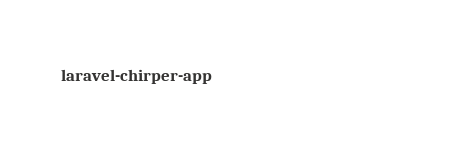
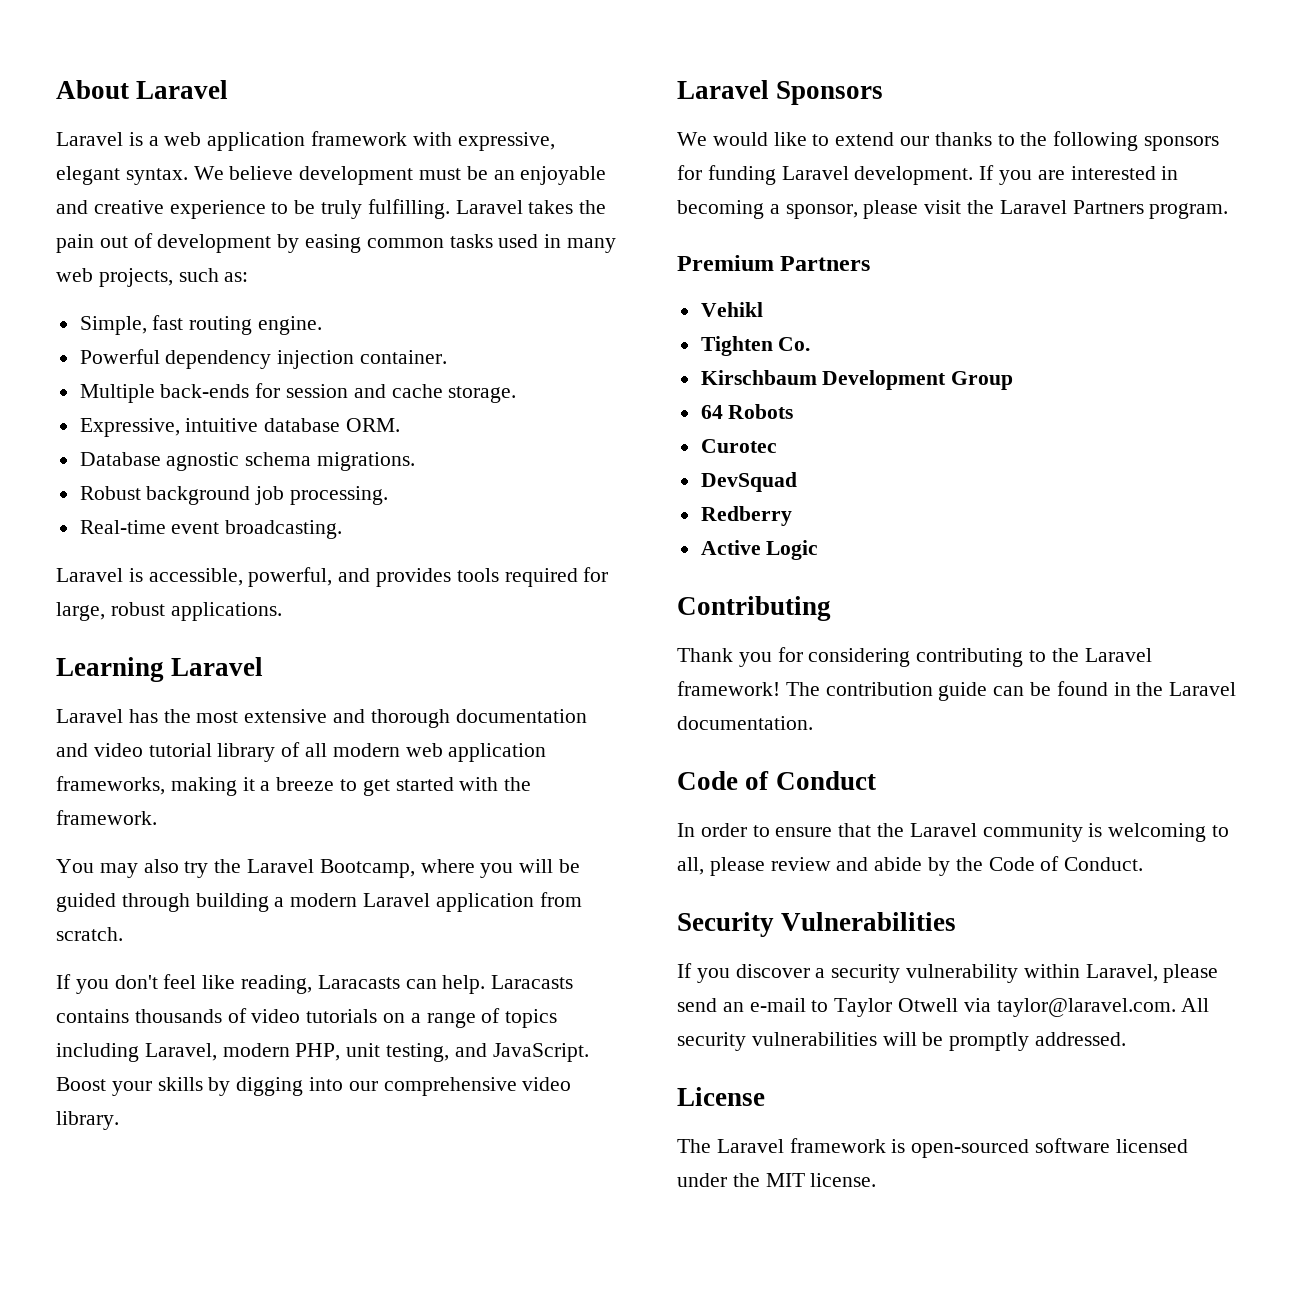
- laravel-chirper-app
+ About Laravel
+ Laravel is a web application framework with expressive, elegant syntax. We believe development must be an enjoyable and creative experience to be truly fulfilling. Laravel takes the pain out of development by easing common tasks used in many web projects, such as:
+ Simple, fast routing engine.
+ Powerful dependency injection container.
+ Multiple back-ends for session and cache storage.
+ Expressive, intuitive database ORM.
+ Database agnostic schema migrations.
+ Robust background job processing.
+ Real-time event broadcasting.
+ Laravel is accessible, powerful, and provides tools required for large, robust applications.
+ Learning Laravel
+ Laravel has the most extensive and thorough documentation and video tutorial library of all modern web application frameworks, making it a breeze to get started with the framework.
+ You may also try the Laravel Bootcamp, where you will be guided through building a modern Laravel application from scratch.
+ If you don't feel like reading, Laracasts can help. Laracasts contains thousands of video tutorials on a range of topics including Laravel, modern PHP, unit testing, and JavaScript. Boost your skills by digging into our comprehensive video library.
+ Laravel Sponsors
+ We would like to extend our thanks to the following sponsors for funding Laravel development. If you are interested in becoming a sponsor, please visit the Laravel Partners program.
+ Premium Partners
+ Vehikl
+ Tighten Co.
+ Kirschbaum Development Group
+ 64 Robots
+ Curotec
+ DevSquad
+ Redberry
+ Active Logic
+ Contributing
+ Thank you for considering contributing to the Laravel framework! The contribution guide can be found in the Laravel documentation.
+ Code of Conduct
+ In order to ensure that the Laravel community is welcoming to all, please review and abide by the Code of Conduct.
+ Security Vulnerabilities
+ If you discover a security vulnerability within Laravel, please send an e-mail to Taylor Otwell via taylor@laravel.com. All security vulnerabilities will be promptly addressed.
+ License
+ The Laravel framework is open-sourced software licensed under the MIT license.

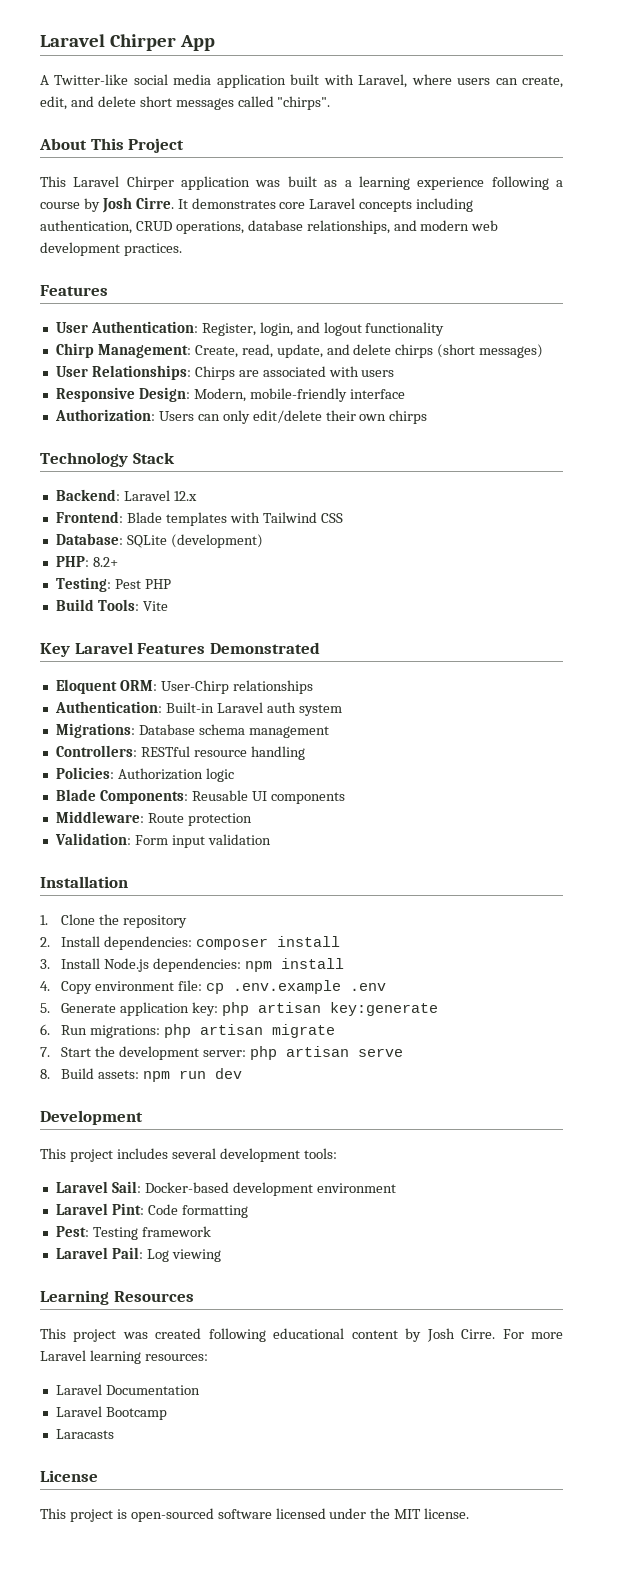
- About Laravel
- Laravel is a web application framework with expressive, elegant syntax. We believe development must be an enjoyable and creative experience to be truly fulfilling. Laravel takes the pain out of development by easing common tasks used in many web projects, such as:
- Simple, fast routing engine.
- Powerful dependency injection container.
- Multiple back-ends for session and cache storage.
- Expressive, intuitive database ORM.
- Database agnostic schema migrations.
- Robust background job processing.
- Real-time event broadcasting.
- Laravel is accessible, powerful, and provides tools required for large, robust applications.
- Learning Laravel
- Laravel has the most extensive and thorough documentation and video tutorial library of all modern web application frameworks, making it a breeze to get started with the framework.
- You may also try the Laravel Bootcamp, where you will be guided through building a modern Laravel application from scratch.
- If you don't feel like reading, Laracasts can help. Laracasts contains thousands of video tutorials on a range of topics including Laravel, modern PHP, unit testing, and JavaScript. Boost your skills by digging into our comprehensive video library.
- Laravel Sponsors
- We would like to extend our thanks to the following sponsors for funding Laravel development. If you are interested in becoming a sponsor, please visit the Laravel Partners program.
- Premium Partners
- Vehikl
- Tighten Co.
- Kirschbaum Development Group
- 64 Robots
- Curotec
- DevSquad
- Redberry
- Active Logic
- Contributing
- Thank you for considering contributing to the Laravel framework! The contribution guide can be found in the Laravel documentation.
- Code of Conduct
- In order to ensure that the Laravel community is welcoming to all, please review and abide by the Code of Conduct.
- Security Vulnerabilities
- If you discover a security vulnerability within Laravel, please send an e-mail to Taylor Otwell via taylor@laravel.com. All security vulnerabilities will be promptly addressed.
+ Laravel Chirper App
+ A Twitter-like social media application built with Laravel, where users can create, edit, and delete short messages called "chirps".
+ About This Project
+ This Laravel Chirper application was built as a learning experience following a course by Josh Cirre. It demonstrates core Laravel concepts including authentication, CRUD operations, database relationships, and modern web development practices.
+ Features
+ User Authentication: Register, login, and logout functionality
+ Chirp Management: Create, read, update, and delete chirps (short messages)
+ User Relationships: Chirps are associated with users
+ Responsive Design: Modern, mobile-friendly interface
+ Authorization: Users can only edit/delete their own chirps
+ Technology Stack
+ Backend: Laravel 12.x
+ Frontend: Blade templates with Tailwind CSS
+ Database: SQLite (development)
+ PHP: 8.2+
+ Testing: Pest PHP
+ Build Tools: Vite
+ Key Laravel Features Demonstrated
+ Eloquent ORM: User-Chirp relationships
+ Authentication: Built-in Laravel auth system
+ Migrations: Database schema management
+ Controllers: RESTful resource handling
+ Policies: Authorization logic
+ Blade Components: Reusable UI components
+ Middleware: Route protection
+ Validation: Form input validation
+ Installation
+ 1. Clone the repository
+ 2. Install dependencies: composer install
+ 3. Install Node.js dependencies: npm install
+ 4. Copy environment file: cp .env.example .env
+ 5. Generate application key: php artisan key:generate
+ 6. Run migrations: php artisan migrate
+ 7. Start the development server: php artisan serve
+ 8. Build assets: npm run dev
+ Development
+ This project includes several development tools:
+ Laravel Sail: Docker-based development environment
+ Laravel Pint: Code formatting
+ Pest: Testing framework
+ Laravel Pail: Log viewing
+ Learning Resources
+ This project was created following educational content by Josh Cirre. For more Laravel learning resources:
+ Laravel Documentation
+ Laravel Bootcamp
+ Laracasts
  License
- The Laravel framework is open-sourced software licensed under the MIT license.
+ This project is open-sourced software licensed under the MIT license.

